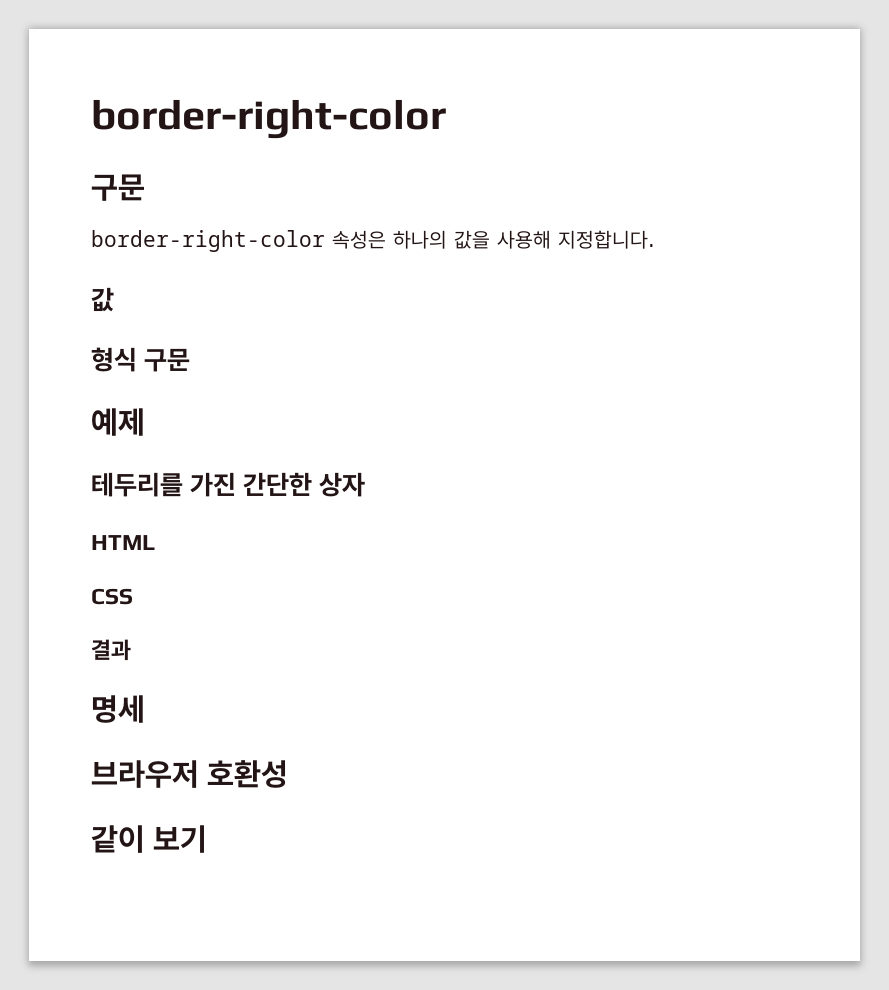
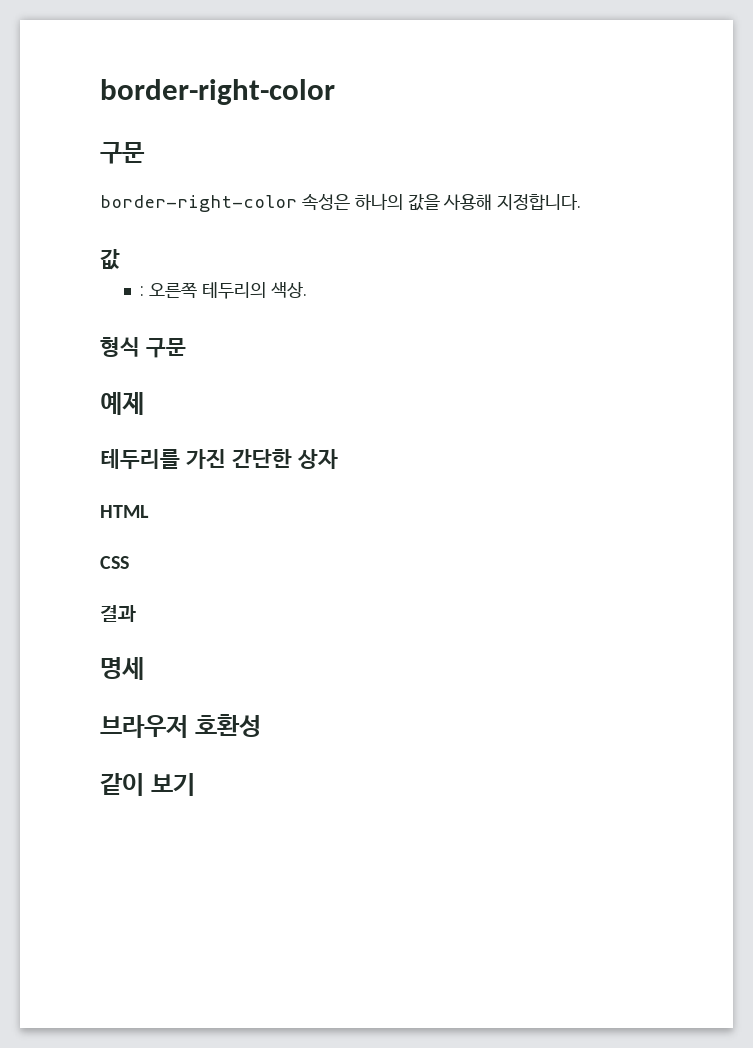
+ : 오른쪽 테두리의 색상.

